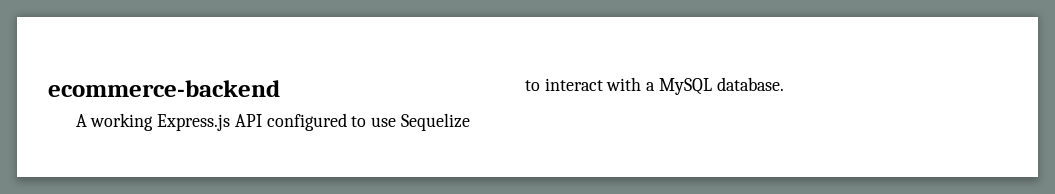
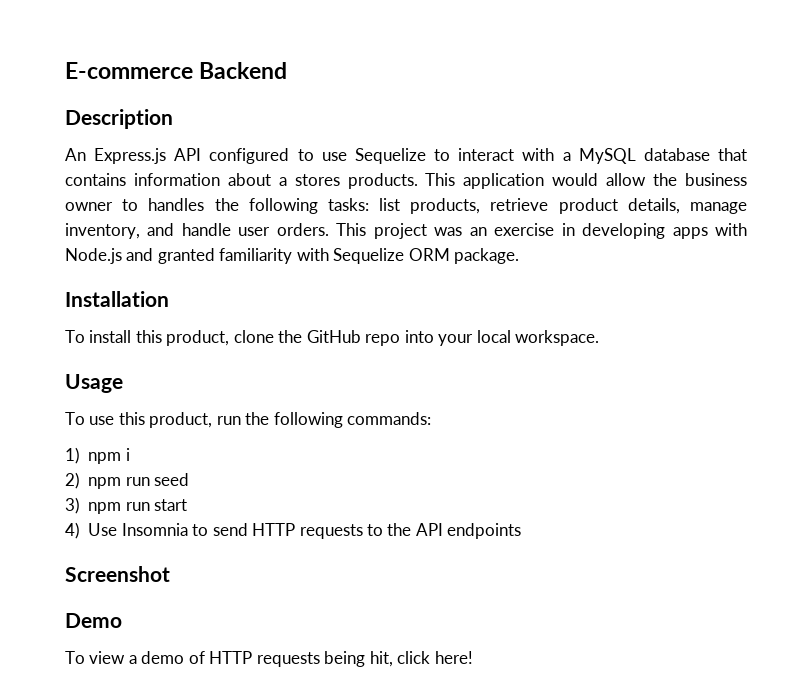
- ecommerce-backend
- A working Express.js API configured to use Sequelize to interact with a MySQL database.
+ E-commerce Backend
+ Description
+ An Express.js API configured to use Sequelize to interact with a MySQL database that contains information about a stores products. This application would allow the business owner to handles the following tasks: list products, retrieve product details, manage inventory, and handle user orders. This project was an exercise in developing apps with Node.js and granted familiarity with Sequelize ORM package.
+ Installation
+ To install this product, clone the GitHub repo into your local workspace.
+ Usage
+ To use this product, run the following commands:
+ 1) npm i
+ 2) npm run seed
+ 3) npm run start
+ 4) Use Insomnia to send HTTP requests to the API endpoints
+ Screenshot
+ Demo
+ To view a demo of HTTP requests being hit, click here!

